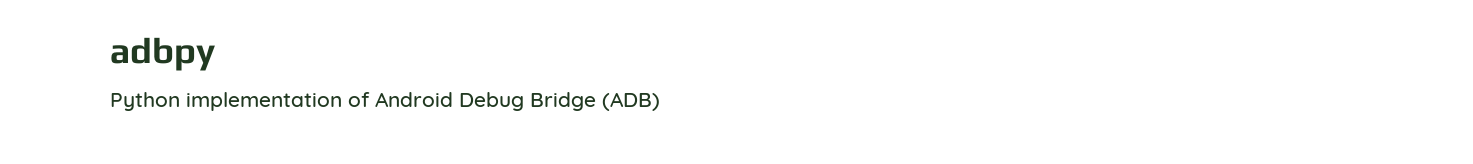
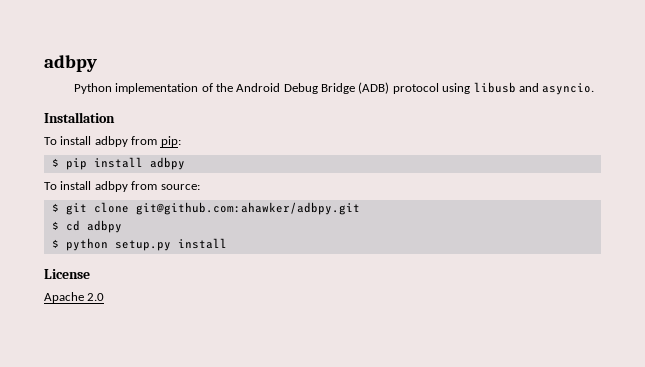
- Python implementation of Android Debug Bridge (ADB)
+ Python implementation of the Android Debug Bridge (ADB) protocol using libusb and asyncio.
+ Installation
+ To install adbpy from pip:
+ $ pip install adbpy
+ To install adbpy from source:
+ $ git clone git@github.com:ahawker/adbpy.git
+ $ cd adbpy
+ $ python setup.py install
+ License
+ Apache 2.0

